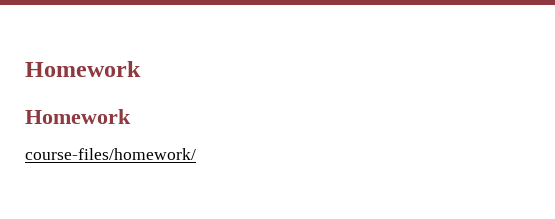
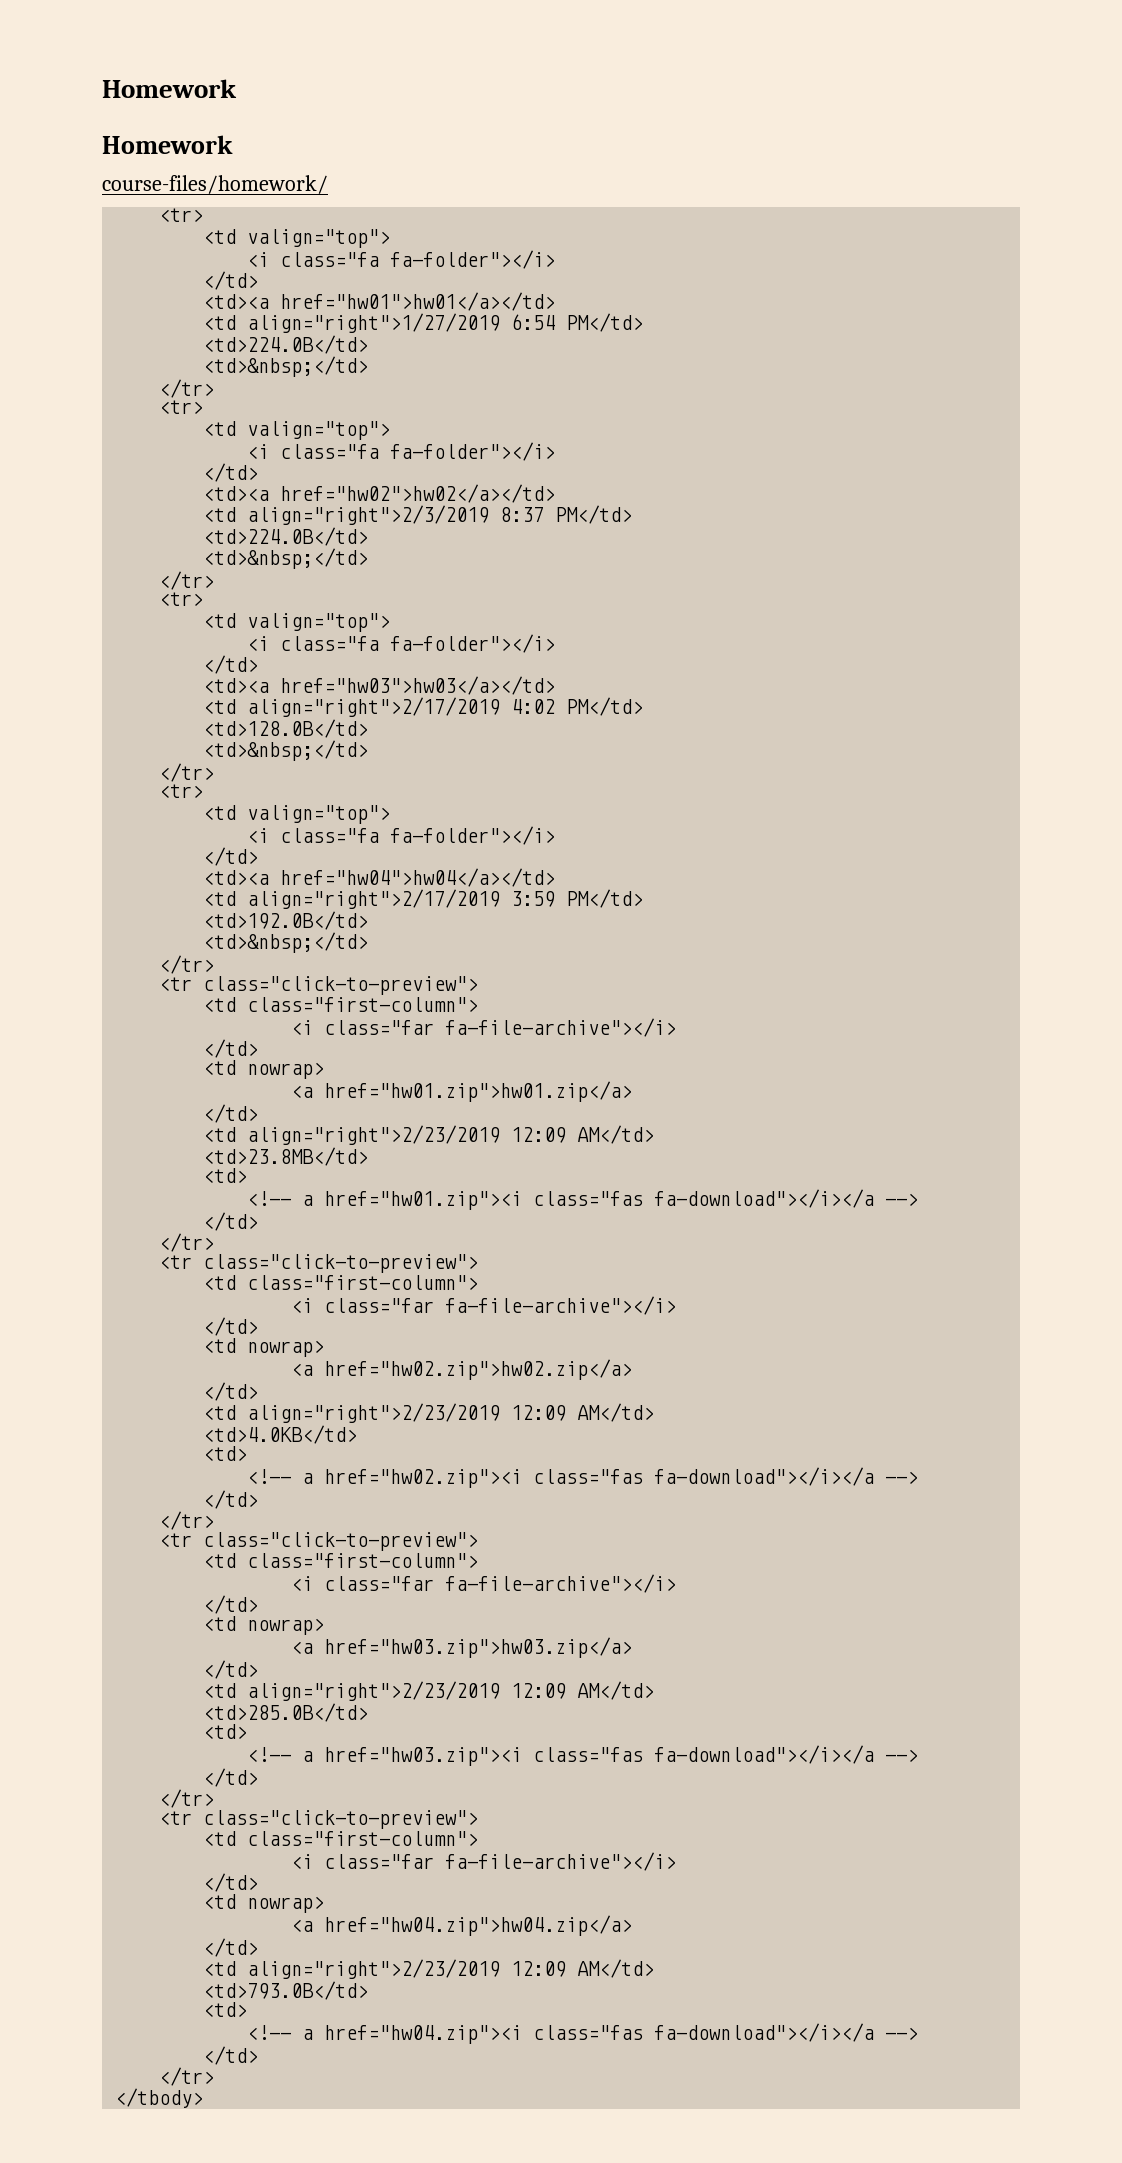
  course-files/homework/
+ <tr>
+ <td valign="top">
+ <i class="fa fa-folder"></i>
+ </td>
+ <td><a href="hw01">hw01</a></td>
+ <td align="right">1/27/2019 6:54 PM</td>
+ <td>224.0B</td>
+ <td>&nbsp;</td>
+ </tr>
+ <tr>
+ <td valign="top">
+ <i class="fa fa-folder"></i>
+ </td>
+ <td><a href="hw02">hw02</a></td>
+ <td align="right">2/3/2019 8:37 PM</td>
+ <td>224.0B</td>
+ <td>&nbsp;</td>
+ </tr>
+ <tr>
+ <td valign="top">
+ <i class="fa fa-folder"></i>
+ </td>
+ <td><a href="hw03">hw03</a></td>
+ <td align="right">2/17/2019 4:02 PM</td>
+ <td>128.0B</td>
+ <td>&nbsp;</td>
+ </tr>
+ <tr>
+ <td valign="top">
+ <i class="fa fa-folder"></i>
+ </td>
+ <td><a href="hw04">hw04</a></td>
+ <td align="right">2/17/2019 3:59 PM</td>
+ <td>192.0B</td>
+ <td>&nbsp;</td>
+ </tr>
+ <tr class="click-to-preview">
+ <td class="first-column">
+ <i class="far fa-file-archive"></i>
+ </td>
+ <td nowrap>
+ <a href="hw01.zip">hw01.zip</a>
+ </td>
+ <td align="right">2/23/2019 12:09 AM</td>
+ <td>23.8MB</td>
+ <td>
+ <!-- a href="hw01.zip"><i class="fas fa-download"></i></a -->
+ </td>
+ </tr>
+ <tr class="click-to-preview">
+ <td class="first-column">
+ <i class="far fa-file-archive"></i>
+ </td>
+ <td nowrap>
+ <a href="hw02.zip">hw02.zip</a>
+ </td>
+ <td align="right">2/23/2019 12:09 AM</td>
+ <td>4.0KB</td>
+ <td>
+ <!-- a href="hw02.zip"><i class="fas fa-download"></i></a -->
+ </td>
+ </tr>
+ <tr class="click-to-preview">
+ <td class="first-column">
+ <i class="far fa-file-archive"></i>
+ </td>
+ <td nowrap>
+ <a href="hw03.zip">hw03.zip</a>
+ </td>
+ <td align="right">2/23/2019 12:09 AM</td>
+ <td>285.0B</td>
+ <td>
+ <!-- a href="hw03.zip"><i class="fas fa-download"></i></a -->
+ </td>
+ </tr>
+ <tr class="click-to-preview">
+ <td class="first-column">
+ <i class="far fa-file-archive"></i>
+ </td>
+ <td nowrap>
+ <a href="hw04.zip">hw04.zip</a>
+ </td>
+ <td align="right">2/23/2019 12:09 AM</td>
+ <td>793.0B</td>
+ <td>
+ <!-- a href="hw04.zip"><i class="fas fa-download"></i></a -->
+ </td>
+ </tr>
+ </tbody>

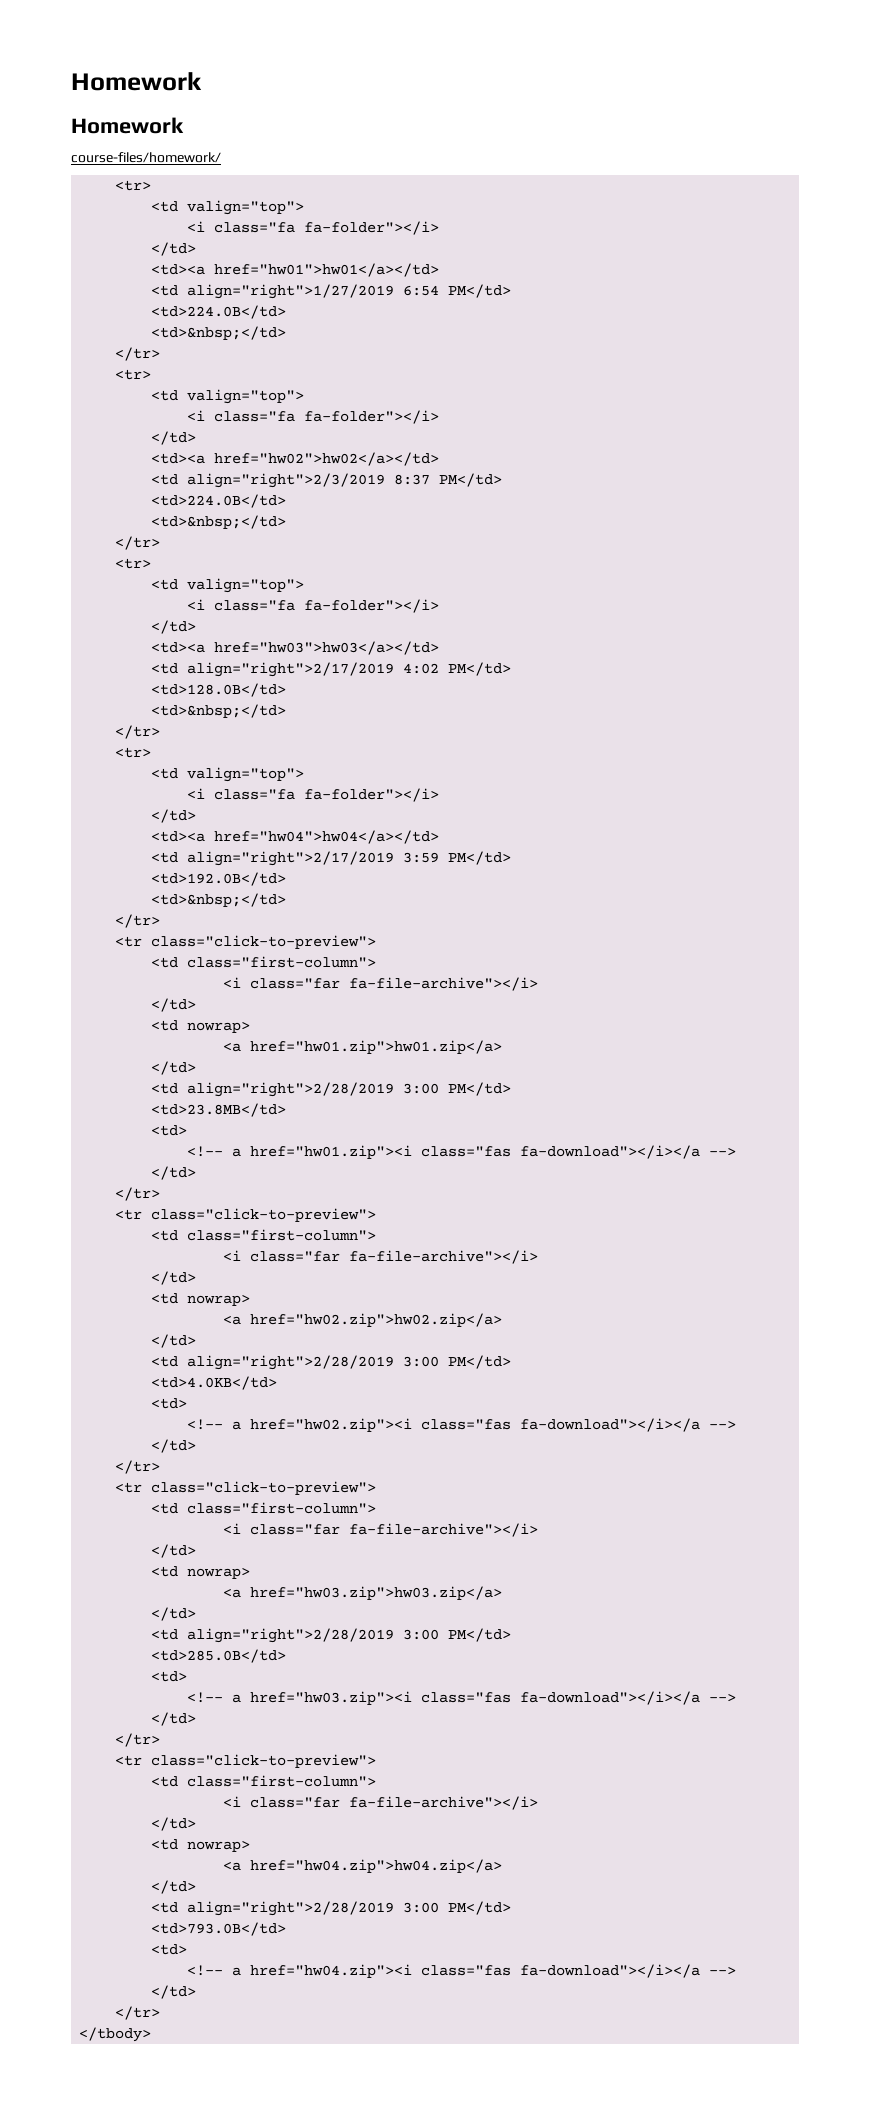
  <a href="hw01.zip">hw01.zip</a>
  </td>
- <td align="right">2/23/2019 12:09 AM</td>
+ <td align="right">2/28/2019 3:00 PM</td>
  <a href="hw02.zip">hw02.zip</a>
  </td>
- <td align="right">2/23/2019 12:09 AM</td>
+ <td align="right">2/28/2019 3:00 PM</td>
  <a href="hw03.zip">hw03.zip</a>
  </td>
- <td align="right">2/23/2019 12:09 AM</td>
+ <td align="right">2/28/2019 3:00 PM</td>
  <a href="hw04.zip">hw04.zip</a>
  </td>
- <td align="right">2/23/2019 12:09 AM</td>
+ <td align="right">2/28/2019 3:00 PM</td>

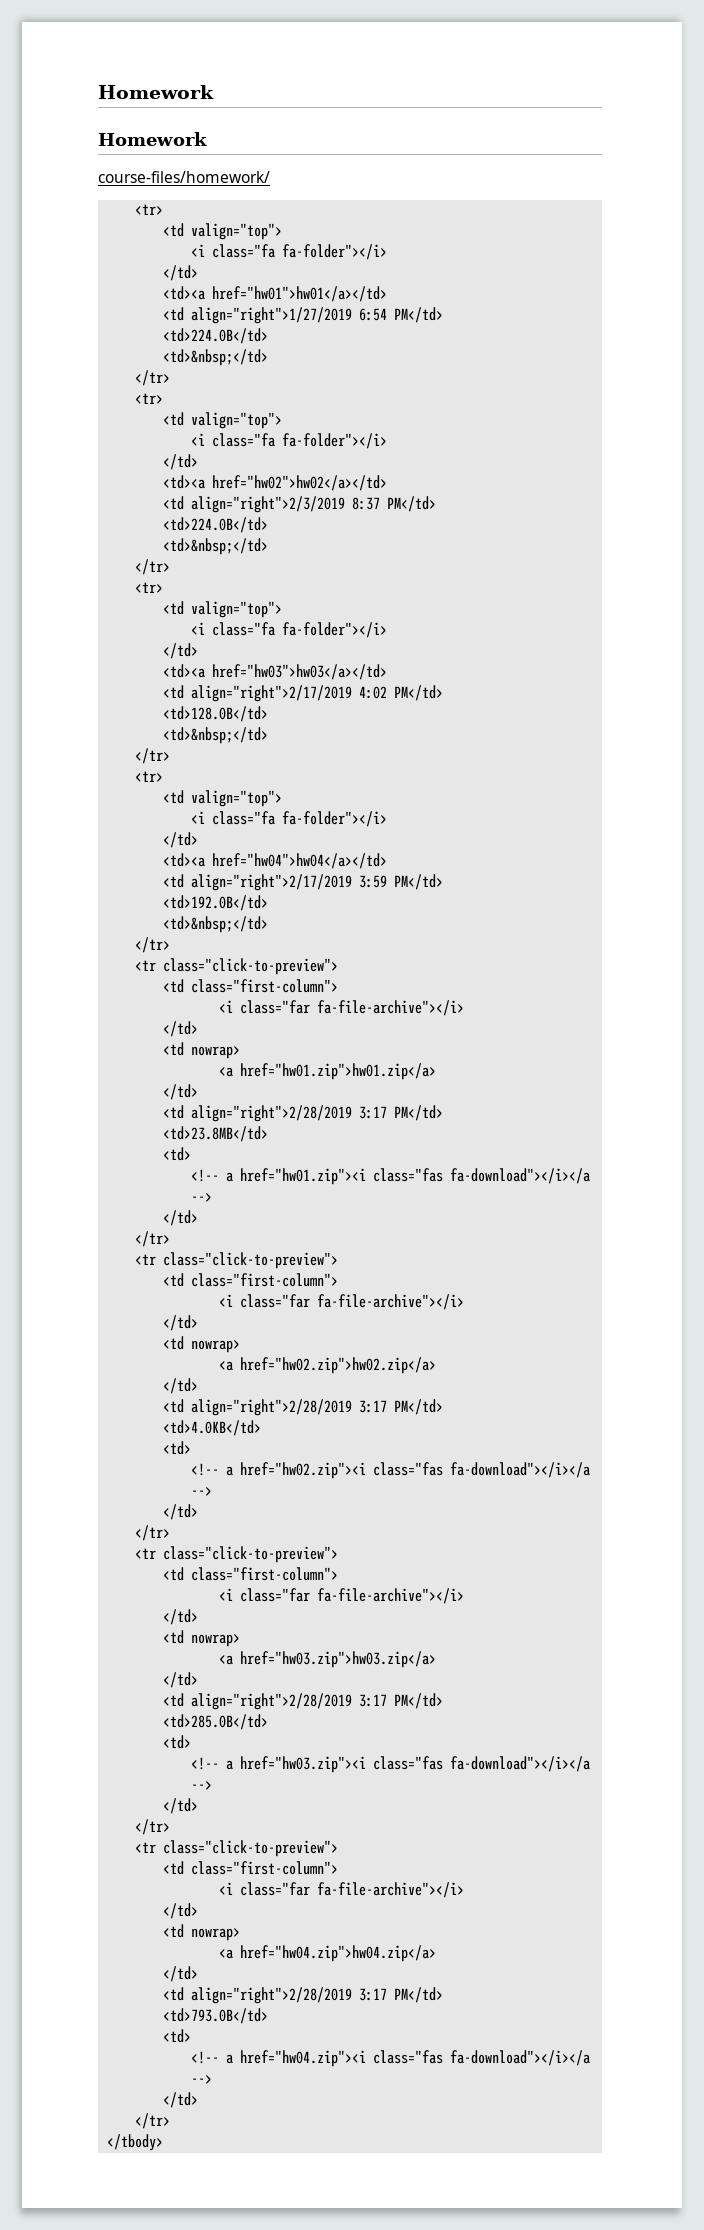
  <a href="hw01.zip">hw01.zip</a>
  </td>
- <td align="right">2/28/2019 3:00 PM</td>
+ <td align="right">2/28/2019 3:17 PM</td>
  <a href="hw02.zip">hw02.zip</a>
  </td>
- <td align="right">2/28/2019 3:00 PM</td>
+ <td align="right">2/28/2019 3:17 PM</td>
  <a href="hw03.zip">hw03.zip</a>
  </td>
- <td align="right">2/28/2019 3:00 PM</td>
+ <td align="right">2/28/2019 3:17 PM</td>
  <a href="hw04.zip">hw04.zip</a>
  </td>
- <td align="right">2/28/2019 3:00 PM</td>
+ <td align="right">2/28/2019 3:17 PM</td>

